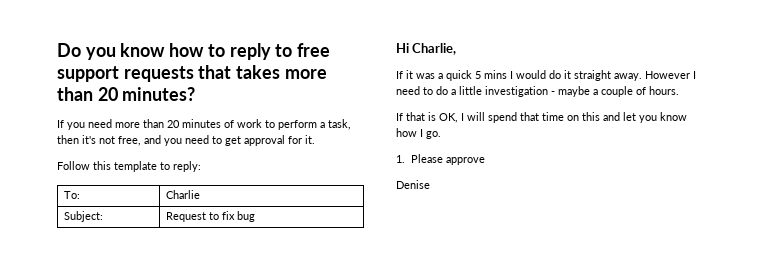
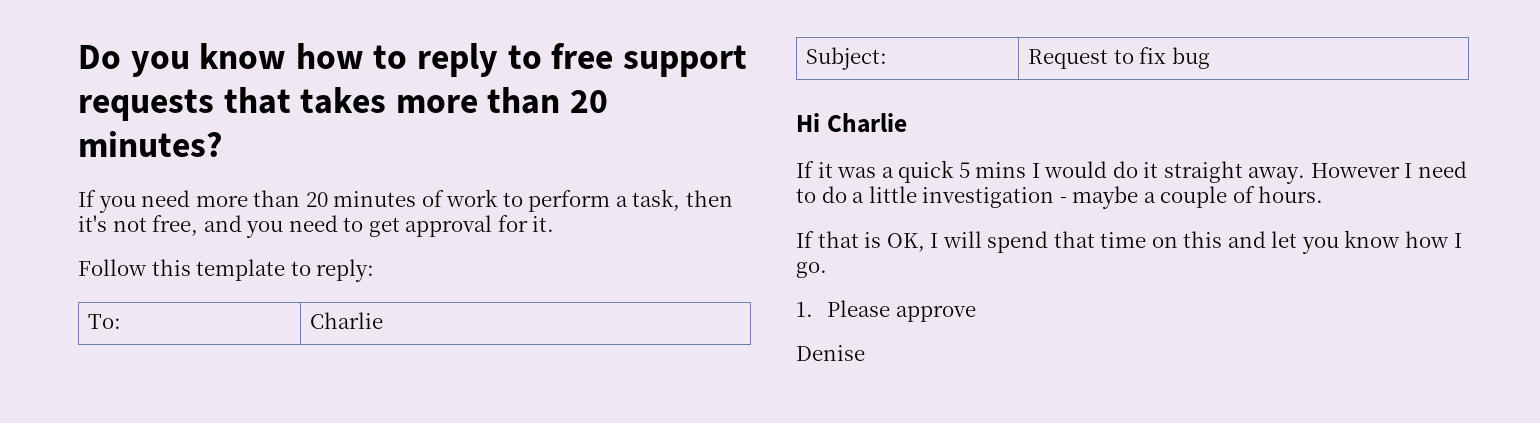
- Hi Charlie,
+ Hi Charlie

